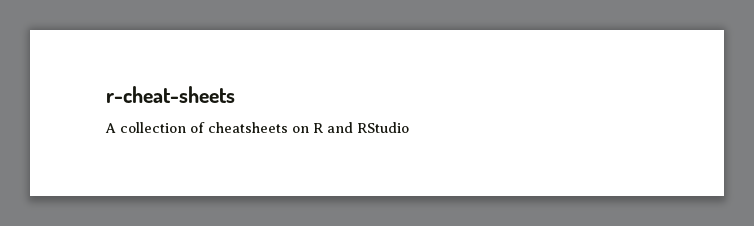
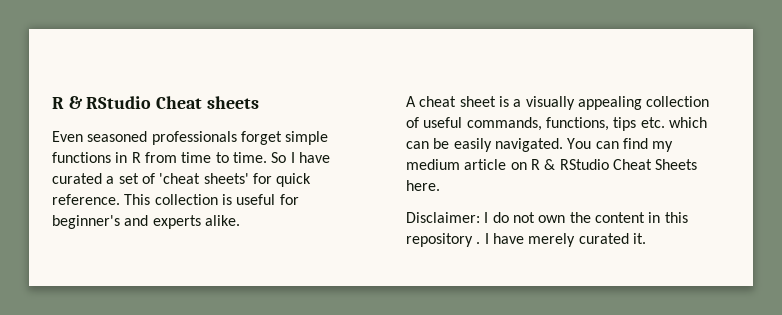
- r-cheat-sheets
- A collection of cheatsheets on R and RStudio
+ R & RStudio Cheat sheets
+ Even seasoned professionals forget simple functions in R from time to time. So I have curated a set of 'cheat sheets' for quick reference. This collection is useful for beginner's and experts alike.
+ A cheat sheet is a visually appealing collection of useful commands, functions, tips etc. which can be easily navigated. You can find my medium article on R & RStudio Cheat Sheets here.
+ Disclaimer: I do not own the content in this repository . I have merely curated it.

